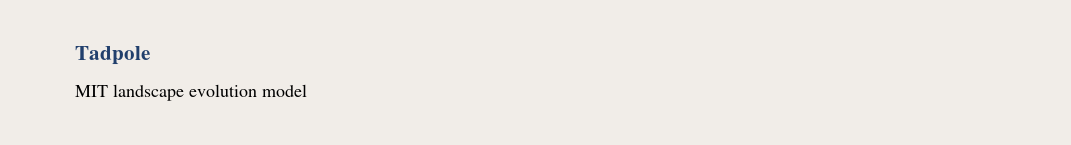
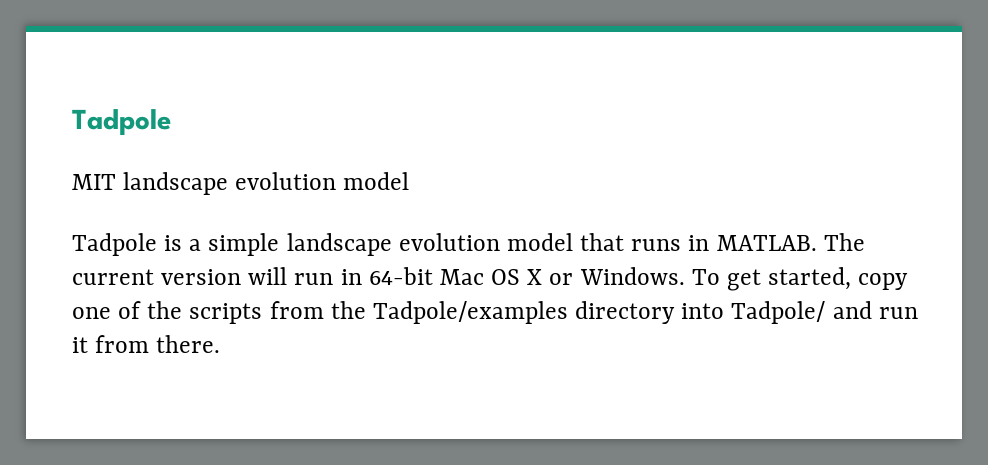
+ Tadpole is a simple landscape evolution model that runs in MATLAB. The current version will run in 64-bit Mac OS X or Windows. To get started, copy one of the scripts from the Tadpole/examples directory into Tadpole/ and run it from there.

